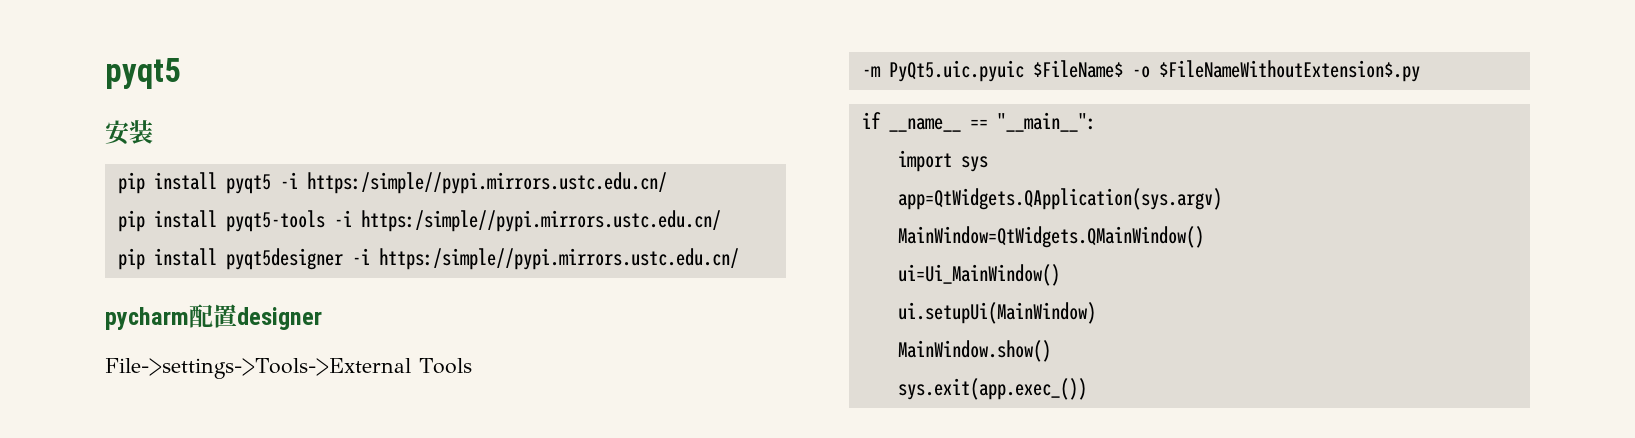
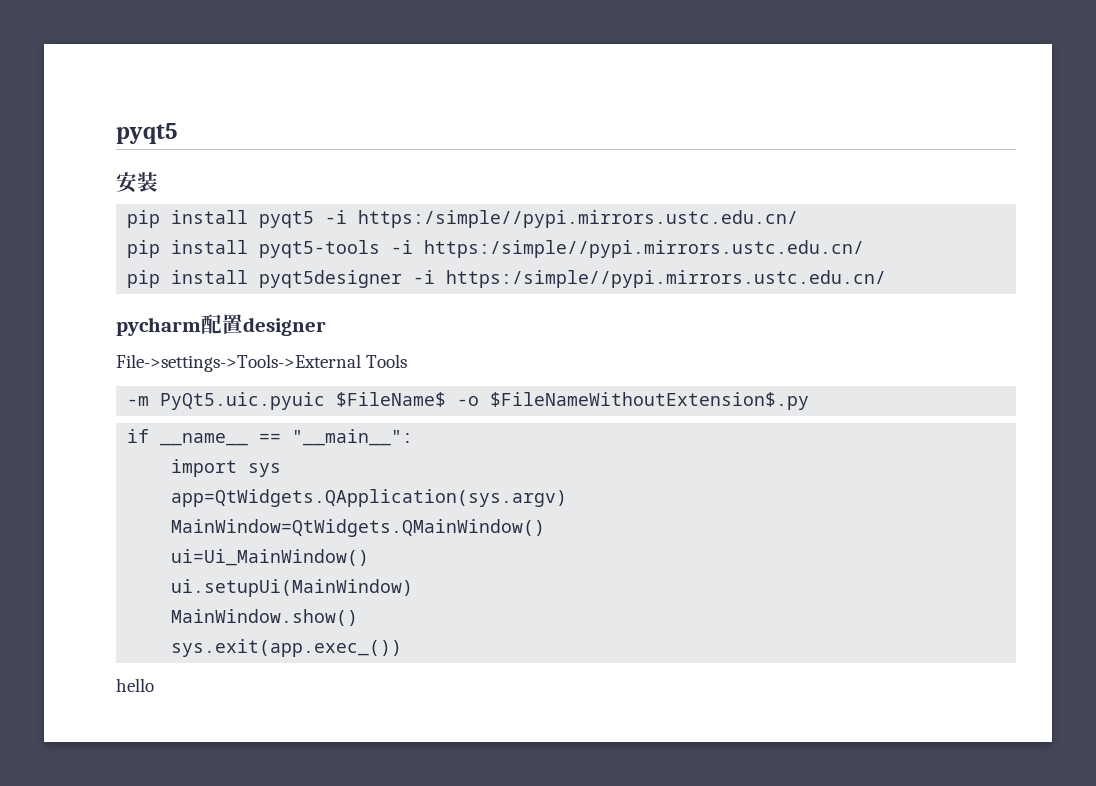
+ hello

